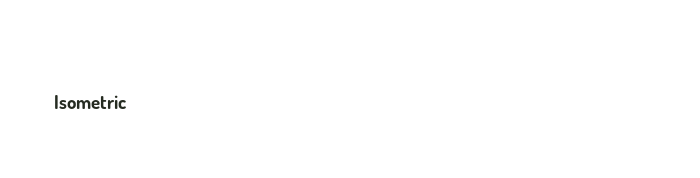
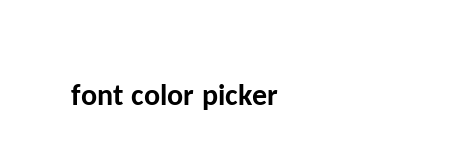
- Isometric
+ font color picker

